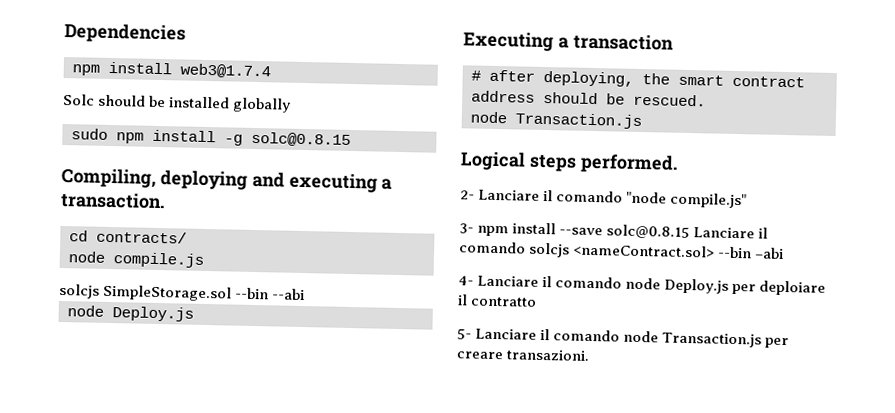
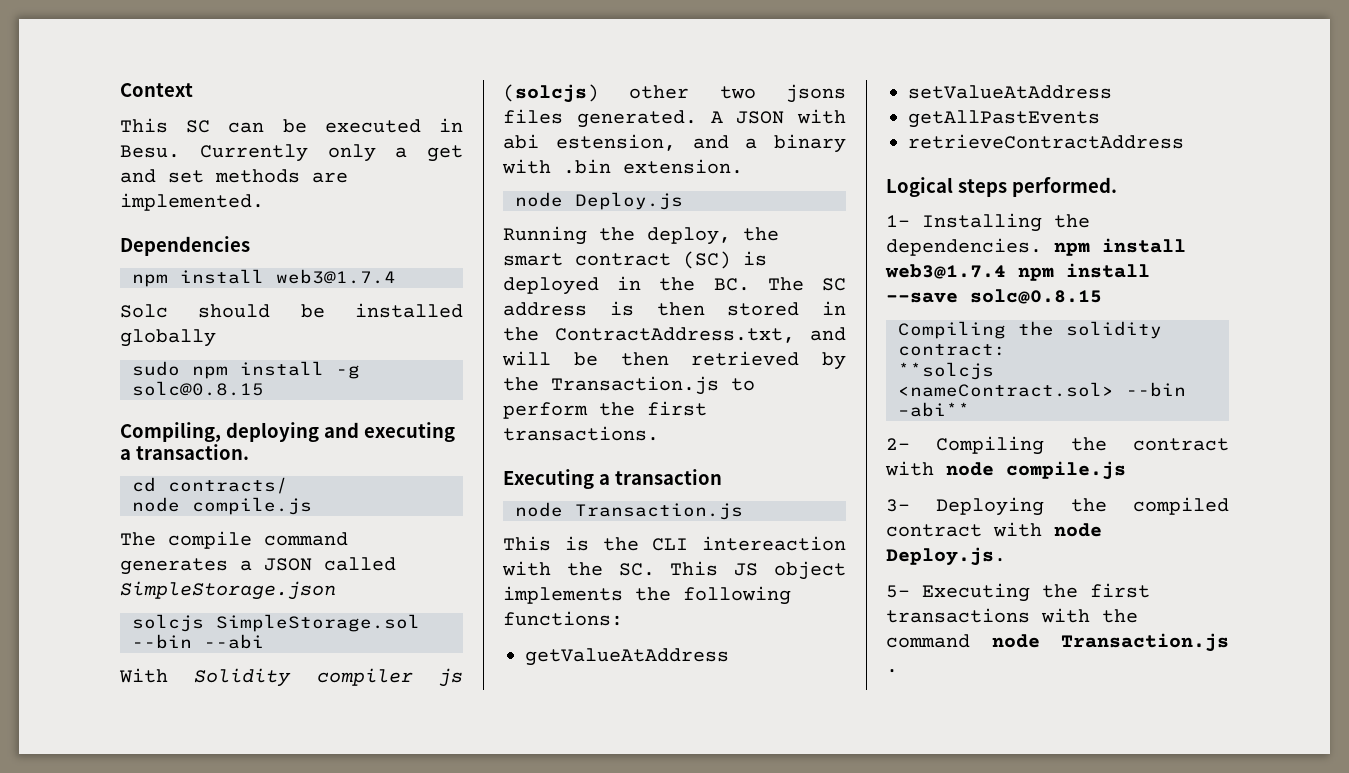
+ Context
+ This SC can be executed in Besu. Currently only a get and set methods are implemented.
+ The compile command generates a JSON called SimpleStorage.json
  solcjs SimpleStorage.sol --bin --abi
+ With Solidity compiler js (solcjs) other two jsons files generated. A JSON with abi estension, and a binary with .bin extension.
  node Deploy.js
+ Running the deploy, the smart contract (SC) is deployed in the BC. The SC address is then stored in the ContractAddress.txt, and will be then retrieved by the Transaction.js to perform the first transactions.
  Executing a transaction
- # after deploying, the smart contract address should be rescued.
  node Transaction.js
+ This is the CLI intereaction with the SC. This JS object implements the following functions:
+ getValueAtAddress
+ setValueAtAddress
+ getAllPastEvents
+ retrieveContractAddress
  Logical steps performed.
- 2- Lanciare il comando "node compile.js"
- 3- npm install --save solc@0.8.15 Lanciare il comando solcjs <nameContract.sol> --bin –abi
- 4- Lanciare il comando node Deploy.js per deploiare il contratto
- 5- Lanciare il comando node Transaction.js per creare transazioni.
+ 1- Installing the dependencies. npm install web3@1.7.4 npm install --save solc@0.8.15
+ Compiling the solidity contract:
+ **solcjs <nameContract.sol> --bin –abi**
+ 2- Compiling the contract with node compile.js
+ 3- Deploying the compiled contract with node Deploy.js.
+ 5- Executing the first transactions with the command node Transaction.js .

